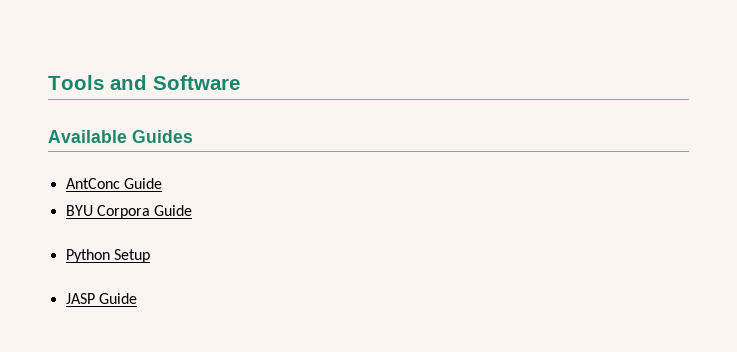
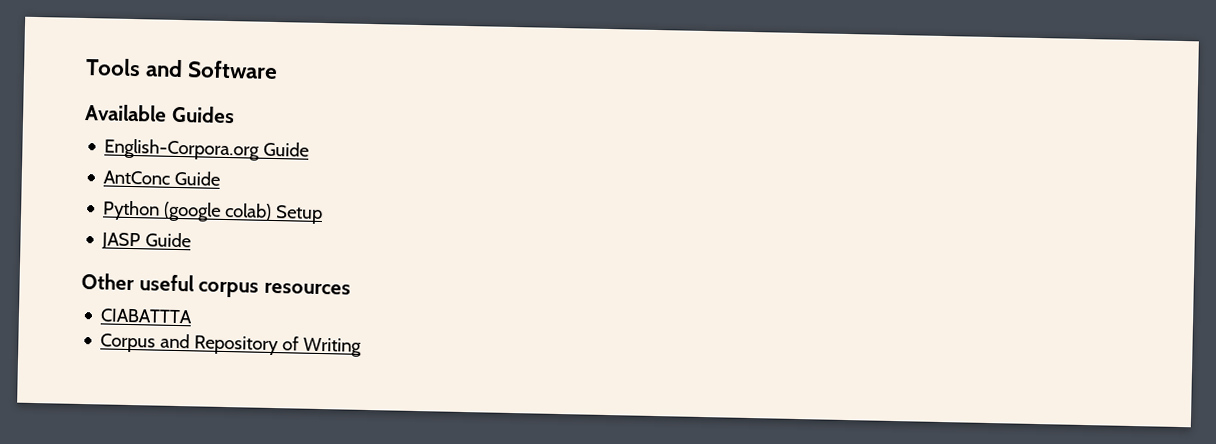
+ English-Corpora.org Guide
- BYU Corpora Guide
- Python Setup
+ Python (google colab) Setup
+ Other useful corpus resources
+ CIABATTTA
+ Corpus and Repository of Writing

